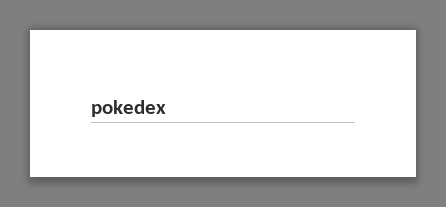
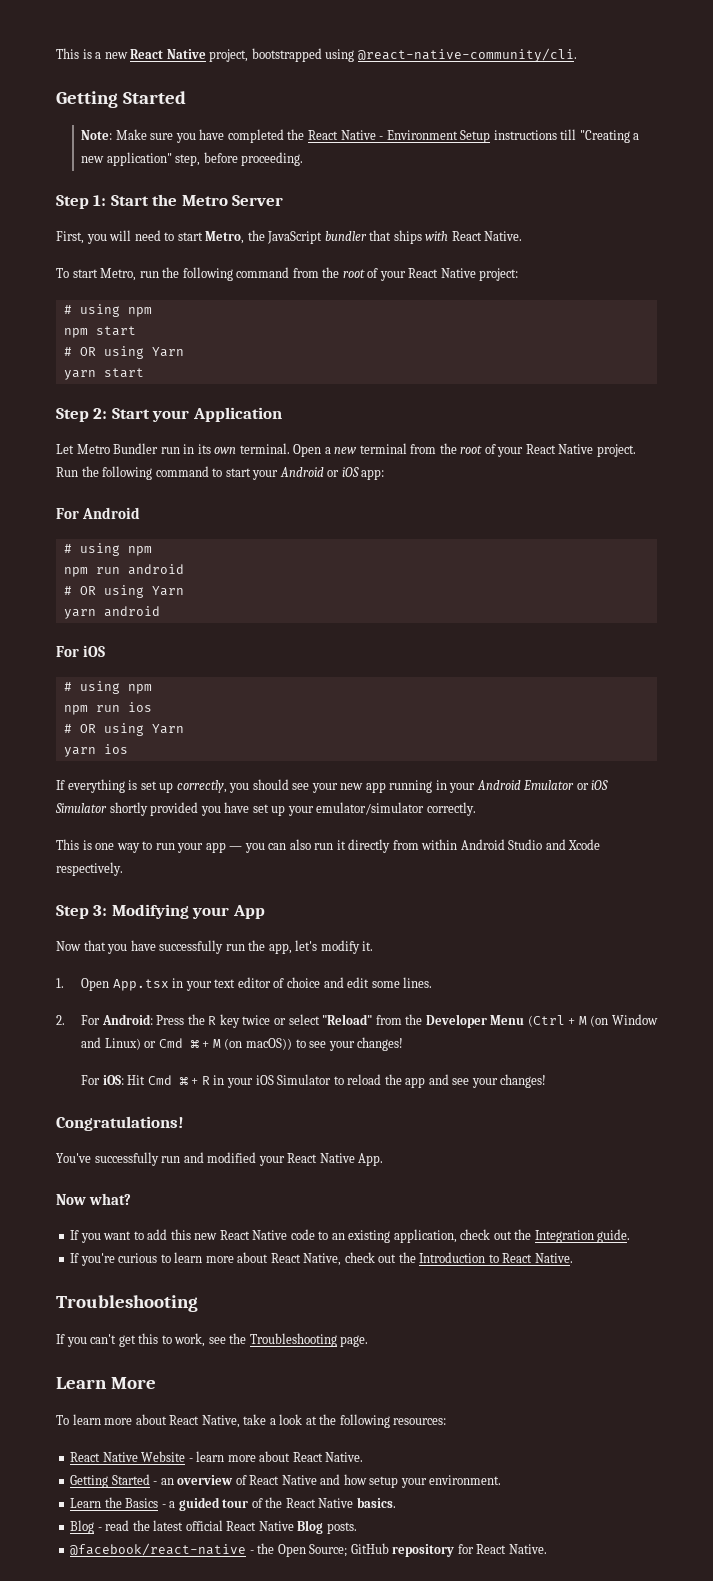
- pokedex
+ This is a new React Native project, bootstrapped using @react-native-community/cli.
+ Getting Started
+ Note: Make sure you have completed the React Native - Environment Setup instructions till "Creating a new application" step, before proceeding.
+ Step 1: Start the Metro Server
+ First, you will need to start Metro, the JavaScript bundler that ships with React Native.
+ To start Metro, run the following command from the root of your React Native project:
+ # using npm
+ npm start
+ # OR using Yarn
+ yarn start
+ Step 2: Start your Application
+ Let Metro Bundler run in its own terminal. Open a new terminal from the root of your React Native project. Run the following command to start your Android or iOS app:
+ For Android
+ # using npm
+ npm run android
+ # OR using Yarn
+ yarn android
+ For iOS
+ # using npm
+ npm run ios
+ # OR using Yarn
+ yarn ios
+ If everything is set up correctly, you should see your new app running in your Android Emulator or iOS Simulator shortly provided you have set up your emulator/simulator correctly.
+ This is one way to run your app — you can also run it directly from within Android Studio and Xcode respectively.
+ Step 3: Modifying your App
+ Now that you have successfully run the app, let's modify it.
+ 1. Open App.tsx in your text editor of choice and edit some lines.
+ 2. For Android: Press the R key twice or select "Reload" from the Developer Menu (Ctrl + M (on Window and Linux) or Cmd ⌘ + M (on macOS)) to see your changes!
+ For iOS: Hit Cmd ⌘ + R in your iOS Simulator to reload the app and see your changes!
+ Congratulations!
+ You've successfully run and modified your React Native App.
+ Now what?
+ If you want to add this new React Native code to an existing application, check out the Integration guide.
+ If you're curious to learn more about React Native, check out the Introduction to React Native.
+ Troubleshooting
+ If you can't get this to work, see the Troubleshooting page.
+ Learn More
+ To learn more about React Native, take a look at the following resources:
+ React Native Website - learn more about React Native.
+ Getting Started - an overview of React Native and how setup your environment.
+ Learn the Basics - a guided tour of the React Native basics.
+ Blog - read the latest official React Native Blog posts.
+ @facebook/react-native - the Open Source; GitHub repository for React Native.

